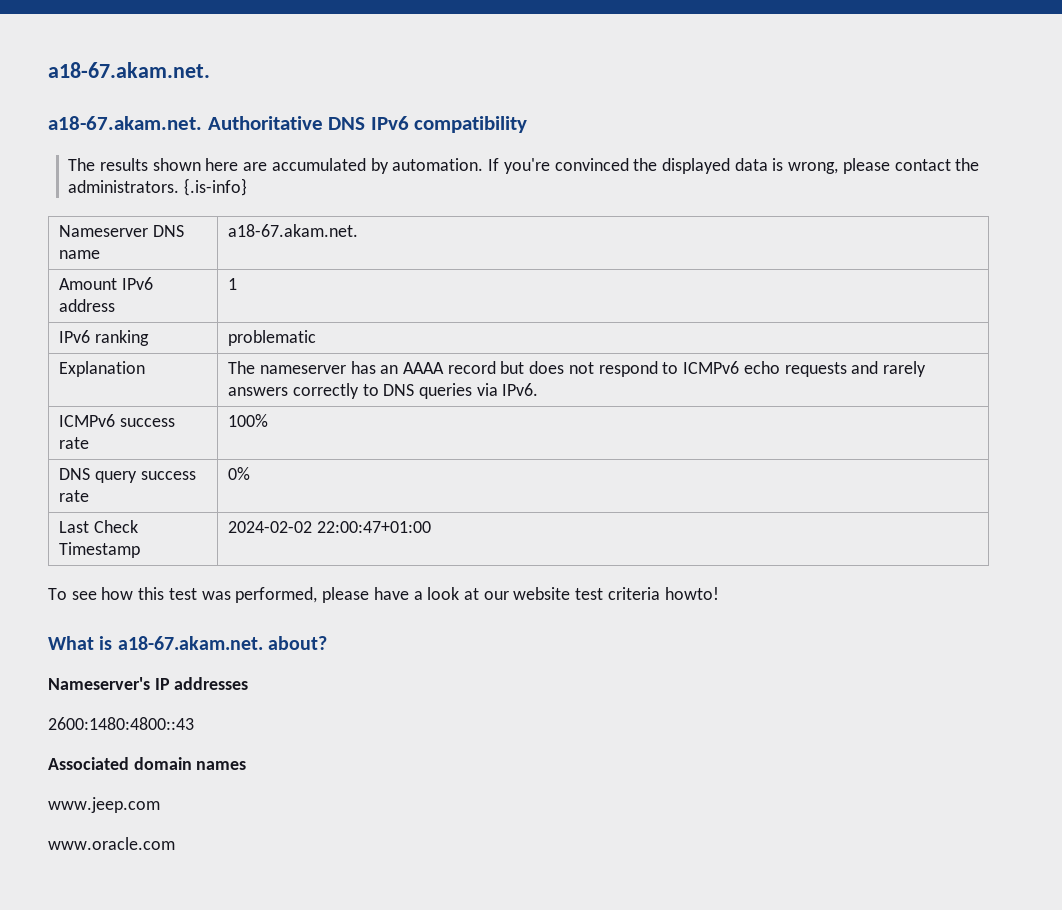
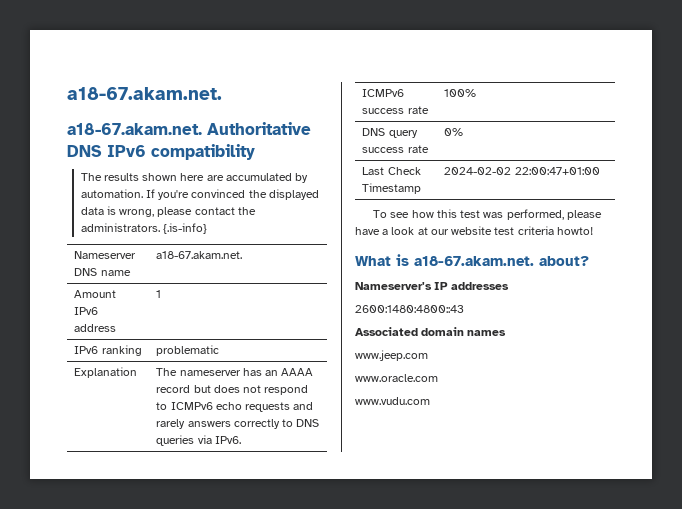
+ www.vudu.com

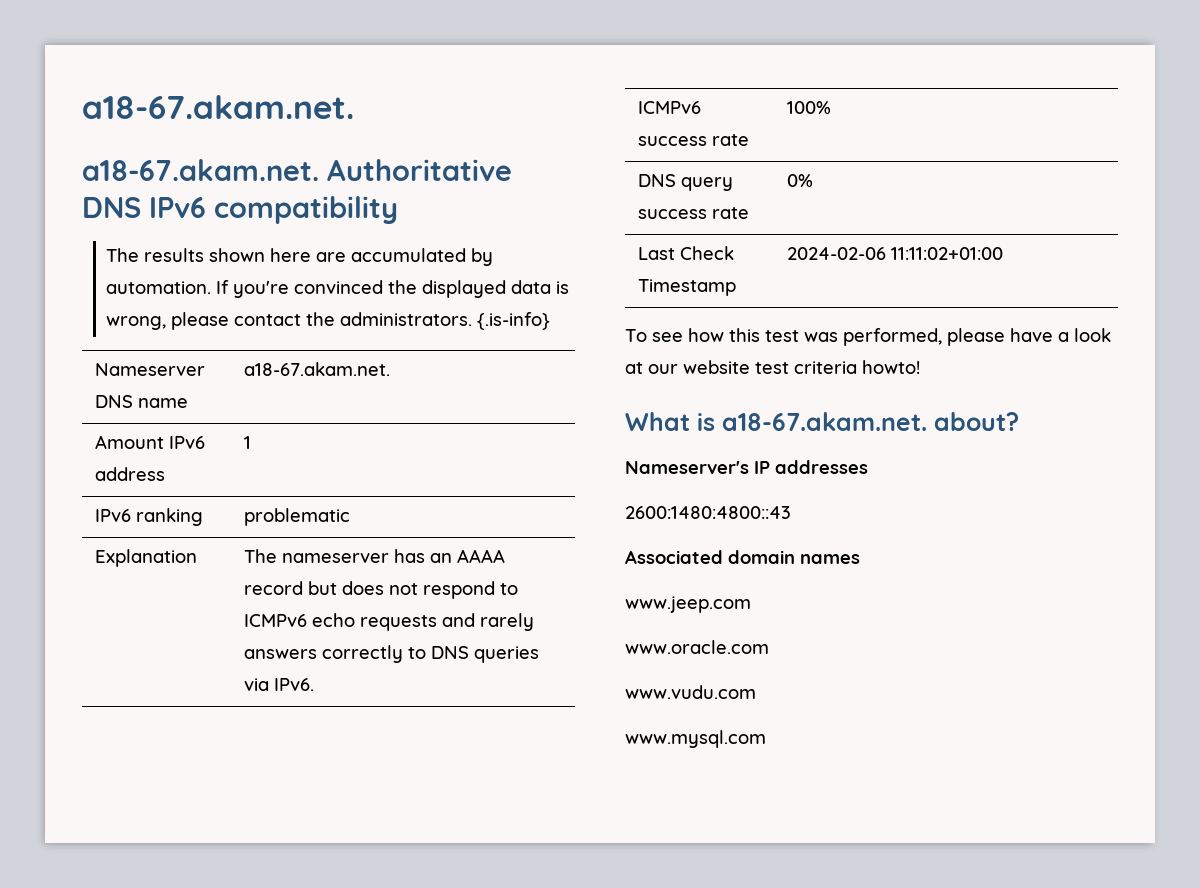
- Last Check Timestamp | 2024-02-02 22:00:47+01:00
+ Last Check Timestamp | 2024-02-06 11:11:02+01:00
+ www.mysql.com

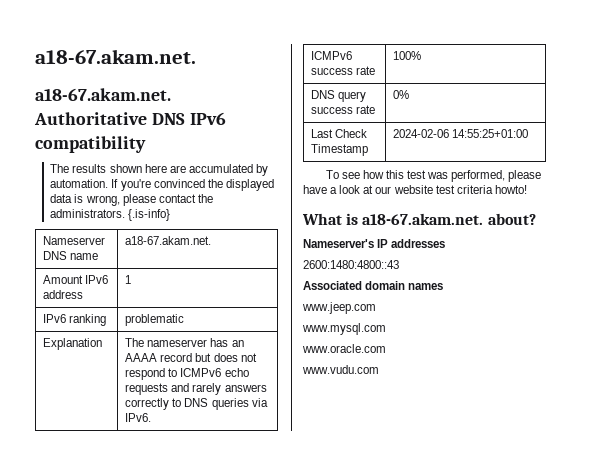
- Last Check Timestamp | 2024-02-06 11:11:02+01:00
+ Last Check Timestamp | 2024-02-06 14:55:25+01:00
+ www.mysql.com
- www.mysql.com

